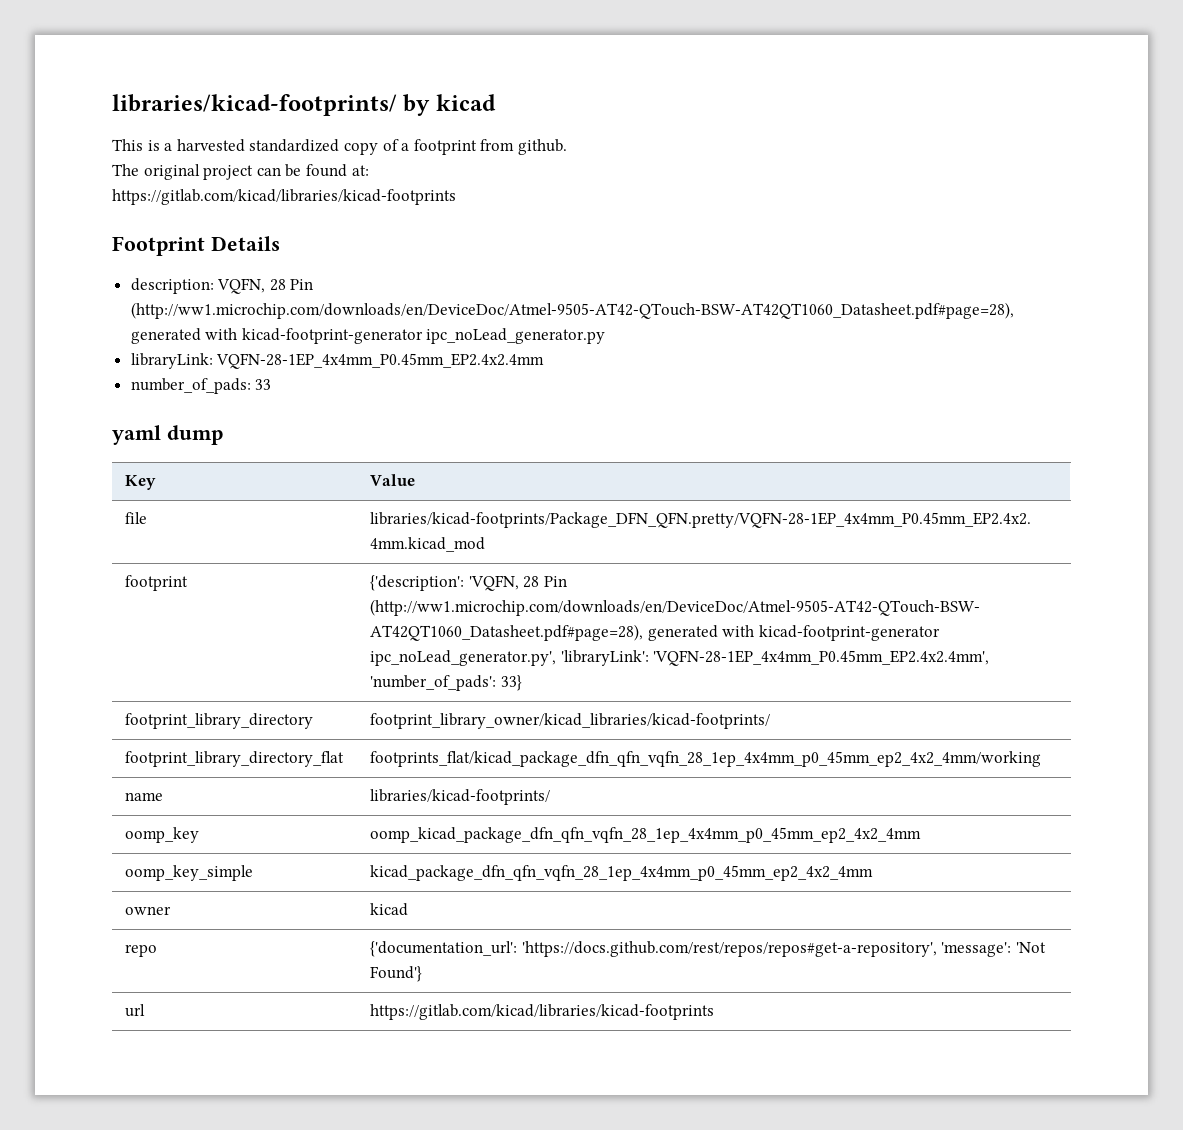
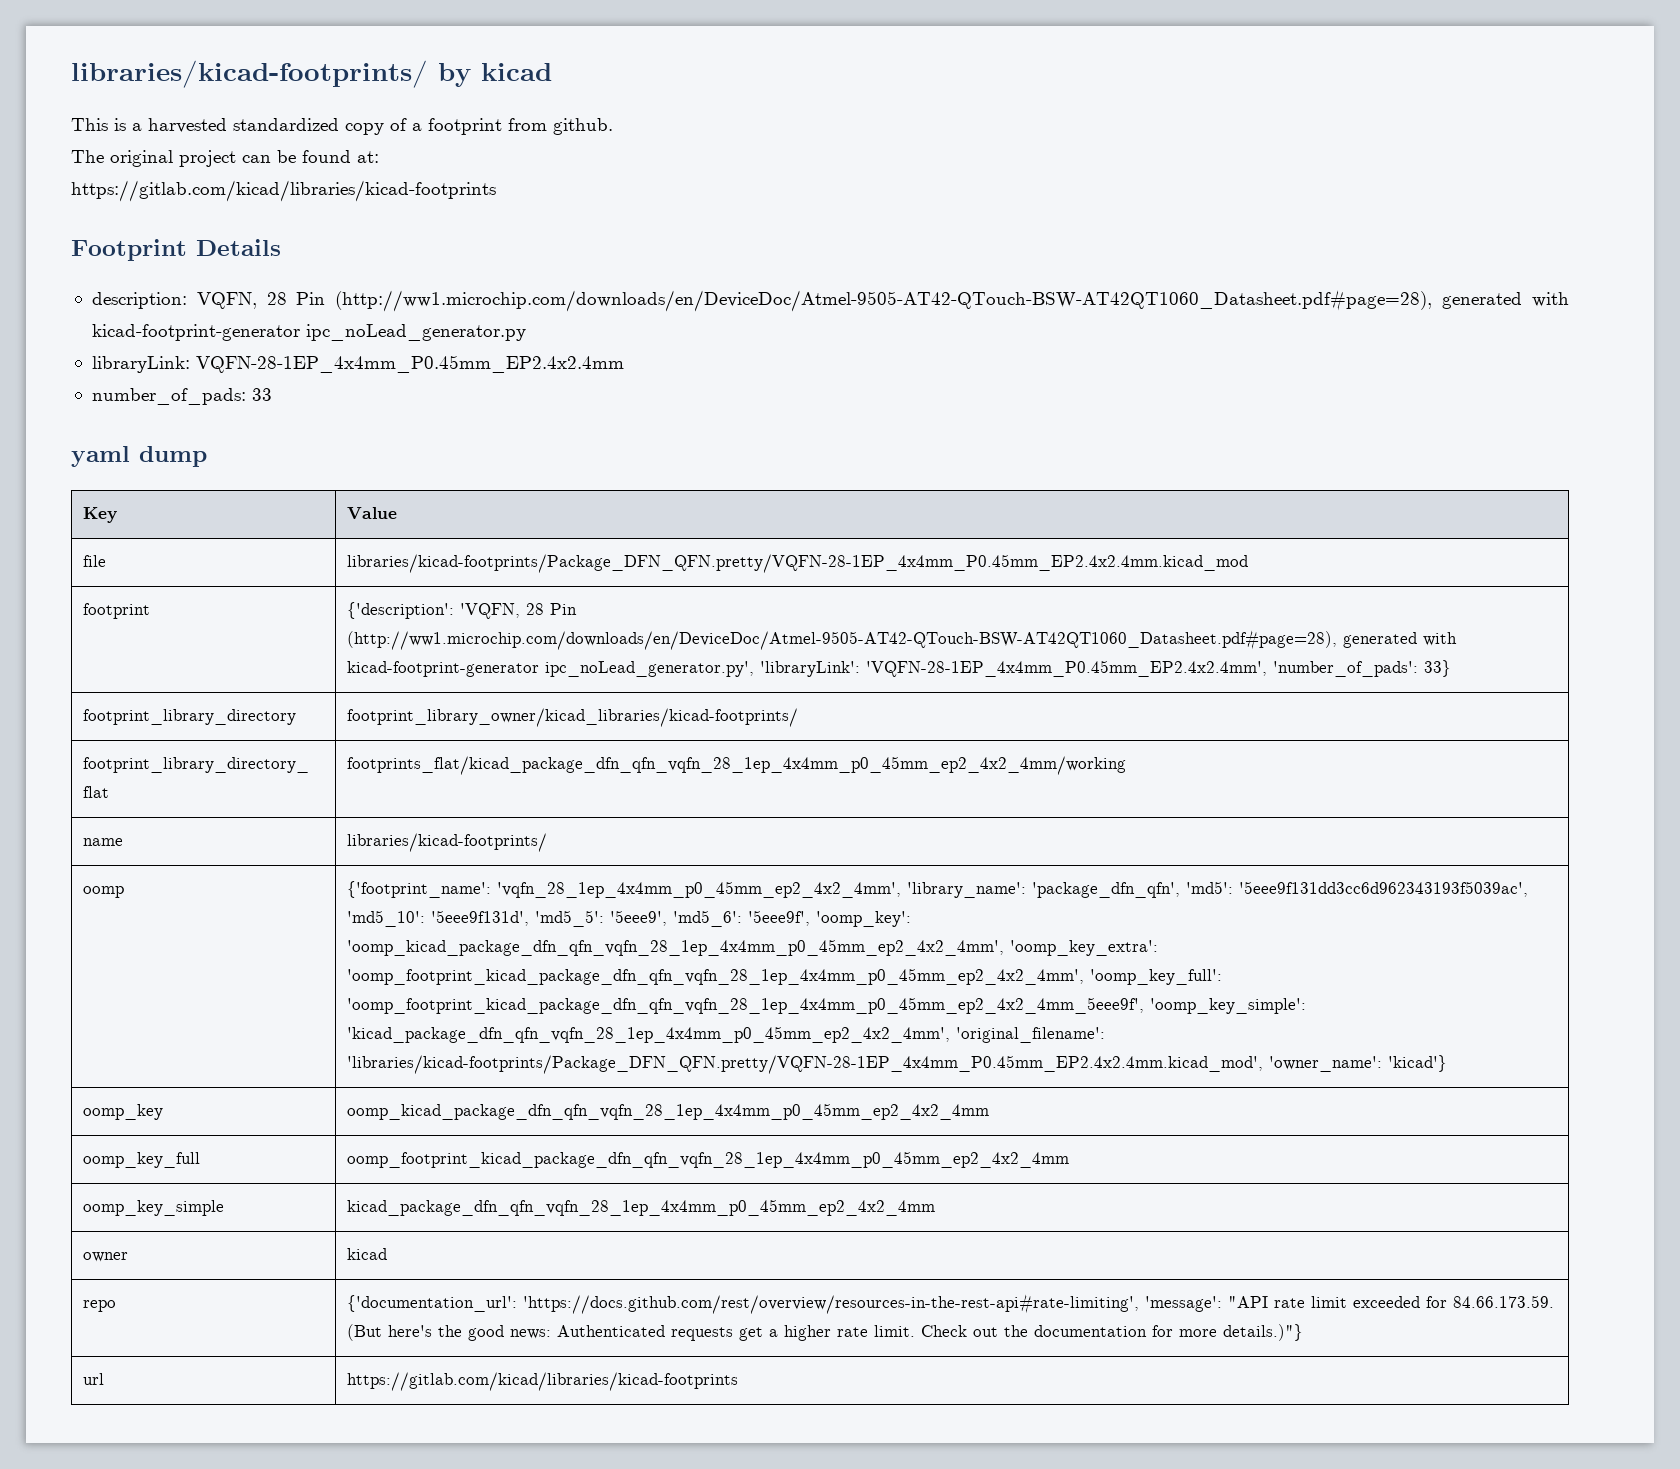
+ oomp | {'footprint_name': 'vqfn_28_1ep_4x4mm_p0_45mm_ep2_4x2_4mm', 'library_name': 'package_dfn_qfn', 'md5': '5eee9f131dd3cc6d962343193f5039ac', 'md5_10': '5eee9f131d', 'md5_5': '5eee9', 'md5_6': '5eee9f', 'oomp_key': 'oomp_kicad_package_dfn_qfn_vqfn_28_1ep_4x4mm_p0_45mm_ep2_4x2_4mm', 'oomp_key_extra': 'oomp_footprint_kicad_package_dfn_qfn_vqfn_28_1ep_4x4mm_p0_45mm_ep2_4x2_4mm', 'oomp_key_full': 'oomp_footprint_kicad_package_dfn_qfn_vqfn_28_1ep_4x4mm_p0_45mm_ep2_4x2_4mm_5eee9f', 'oomp_key_simple': 'kicad_package_dfn_qfn_vqfn_28_1ep_4x4mm_p0_45mm_ep2_4x2_4mm', 'original_filename': 'libraries/kicad-footprints/Package_DFN_QFN.pretty/VQFN-28-1EP_4x4mm_P0.45mm_EP2.4x2.4mm.kicad_mod', 'owner_name': 'kicad'}
+ oomp_key_full | oomp_footprint_kicad_package_dfn_qfn_vqfn_28_1ep_4x4mm_p0_45mm_ep2_4x2_4mm
- repo | {'documentation_url': 'https://docs.github.com/rest/repos/repos#get-a-repository', 'message': 'Not Found'}
+ repo | {'documentation_url': 'https://docs.github.com/rest/overview/resources-in-the-rest-api#rate-limiting', 'message': "API rate limit exceeded for 84.66.173.59. (But here's the good news: Authenticated requests get a higher rate limit. Check out the documentation for more details.)"}

